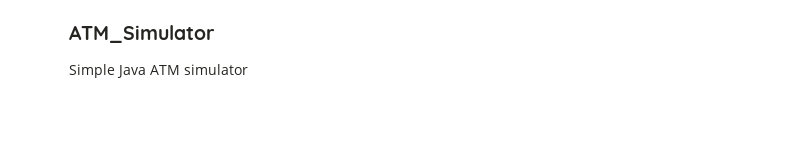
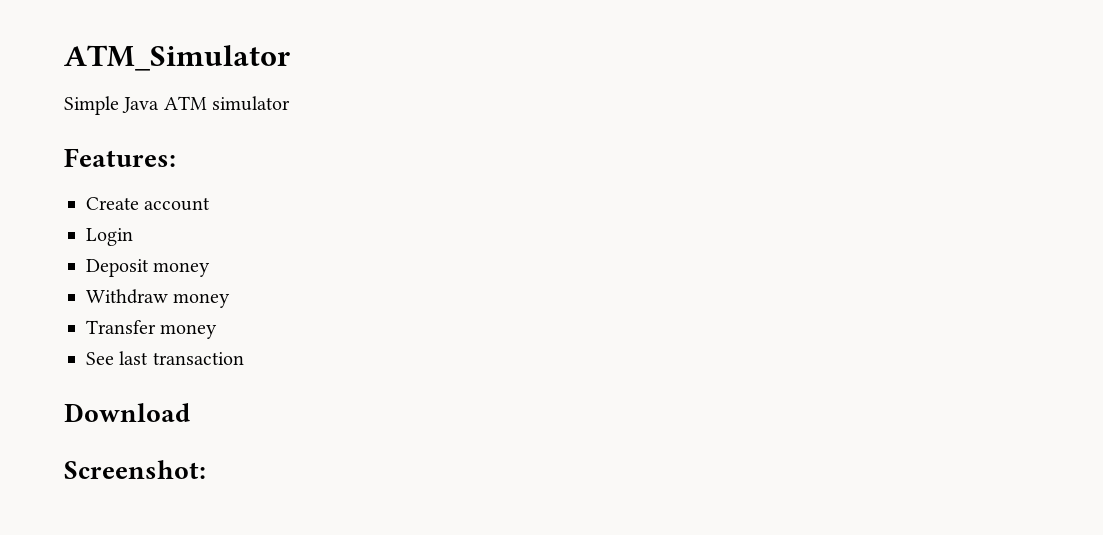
+ Features:
+ Create account
+ Login
+ Deposit money
+ Withdraw money
+ Transfer money
+ See last transaction
+ Download
+ Screenshot:

